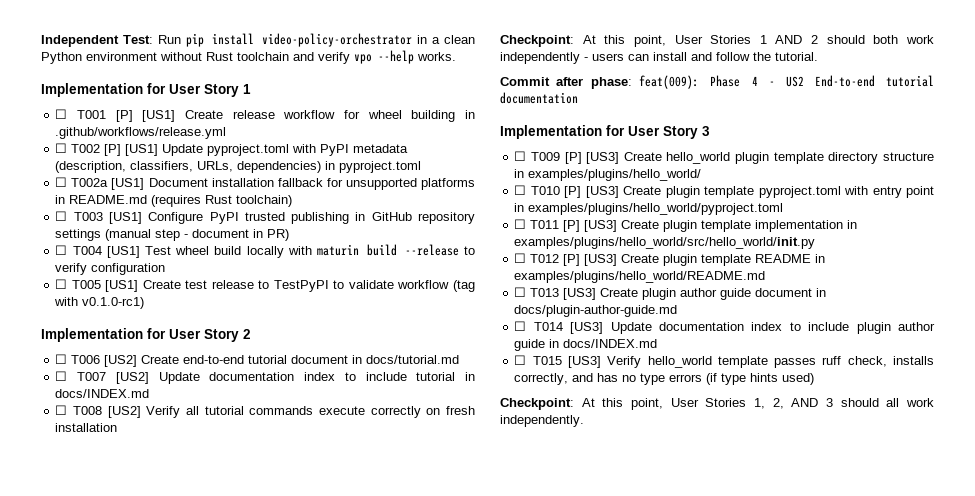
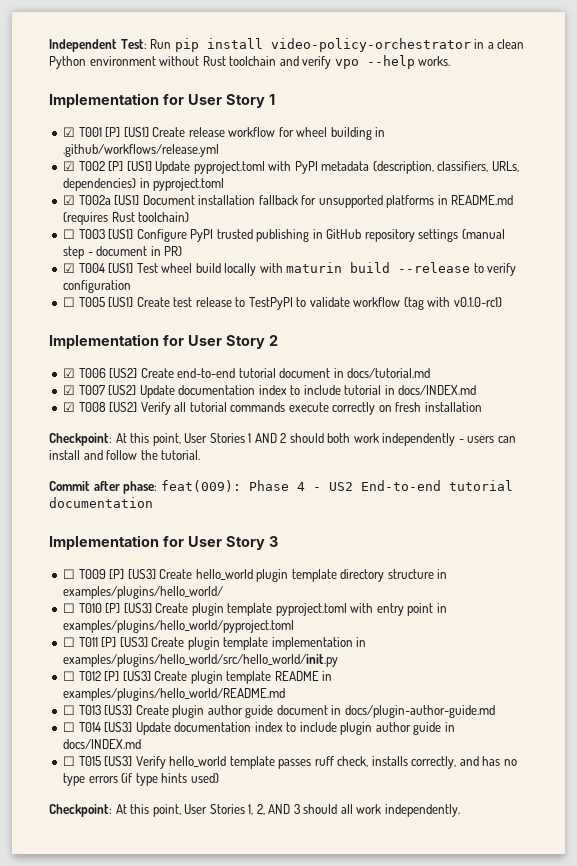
- ☐ T001 [P] [US1] Create release workflow for wheel building in .github/workflows/release.yml
+ ☑ T001 [P] [US1] Create release workflow for wheel building in .github/workflows/release.yml
- ☐ T002 [P] [US1] Update pyproject.toml with PyPI metadata (description, classifiers, URLs, dependencies) in pyproject.toml
+ ☑ T002 [P] [US1] Update pyproject.toml with PyPI metadata (description, classifiers, URLs, dependencies) in pyproject.toml
- ☐ T002a [US1] Document installation fallback for unsupported platforms in README.md (requires Rust toolchain)
+ ☑ T002a [US1] Document installation fallback for unsupported platforms in README.md (requires Rust toolchain)
- ☐ T004 [US1] Test wheel build locally with maturin build --release to verify configuration
+ ☑ T004 [US1] Test wheel build locally with maturin build --release to verify configuration
- ☐ T006 [US2] Create end-to-end tutorial document in docs/tutorial.md
+ ☑ T006 [US2] Create end-to-end tutorial document in docs/tutorial.md
- ☐ T007 [US2] Update documentation index to include tutorial in docs/INDEX.md
+ ☑ T007 [US2] Update documentation index to include tutorial in docs/INDEX.md
- ☐ T008 [US2] Verify all tutorial commands execute correctly on fresh installation
+ ☑ T008 [US2] Verify all tutorial commands execute correctly on fresh installation

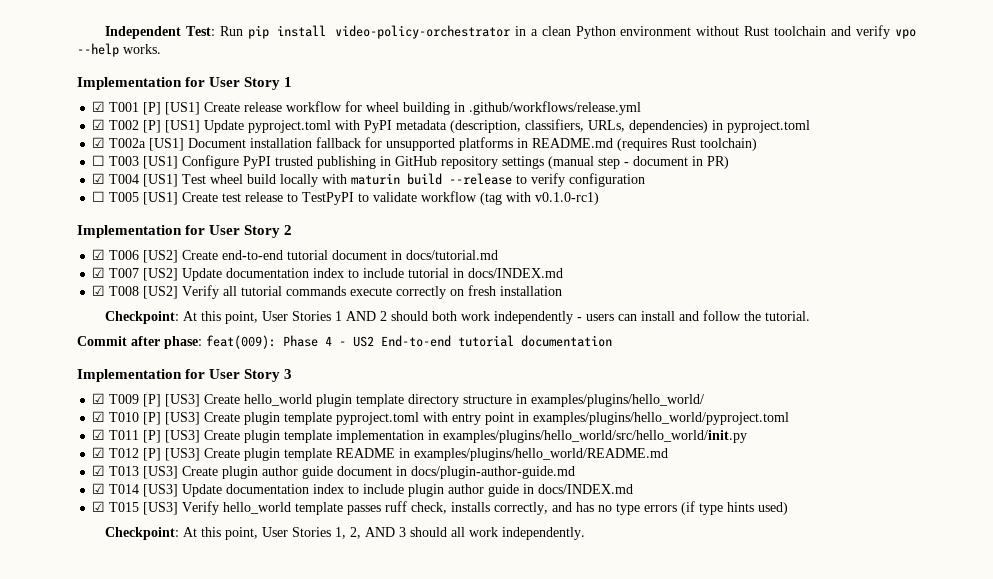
- ☐ T009 [P] [US3] Create hello_world plugin template directory structure in examples/plugins/hello_world/
+ ☑ T009 [P] [US3] Create hello_world plugin template directory structure in examples/plugins/hello_world/
- ☐ T010 [P] [US3] Create plugin template pyproject.toml with entry point in examples/plugins/hello_world/pyproject.toml
+ ☑ T010 [P] [US3] Create plugin template pyproject.toml with entry point in examples/plugins/hello_world/pyproject.toml
- ☐ T011 [P] [US3] Create plugin template implementation in examples/plugins/hello_world/src/hello_world/init.py
+ ☑ T011 [P] [US3] Create plugin template implementation in examples/plugins/hello_world/src/hello_world/init.py
- ☐ T012 [P] [US3] Create plugin template README in examples/plugins/hello_world/README.md
+ ☑ T012 [P] [US3] Create plugin template README in examples/plugins/hello_world/README.md
- ☐ T013 [US3] Create plugin author guide document in docs/plugin-author-guide.md
+ ☑ T013 [US3] Create plugin author guide document in docs/plugin-author-guide.md
- ☐ T014 [US3] Update documentation index to include plugin author guide in docs/INDEX.md
+ ☑ T014 [US3] Update documentation index to include plugin author guide in docs/INDEX.md
- ☐ T015 [US3] Verify hello_world template passes ruff check, installs correctly, and has no type errors (if type hints used)
+ ☑ T015 [US3] Verify hello_world template passes ruff check, installs correctly, and has no type errors (if type hints used)

